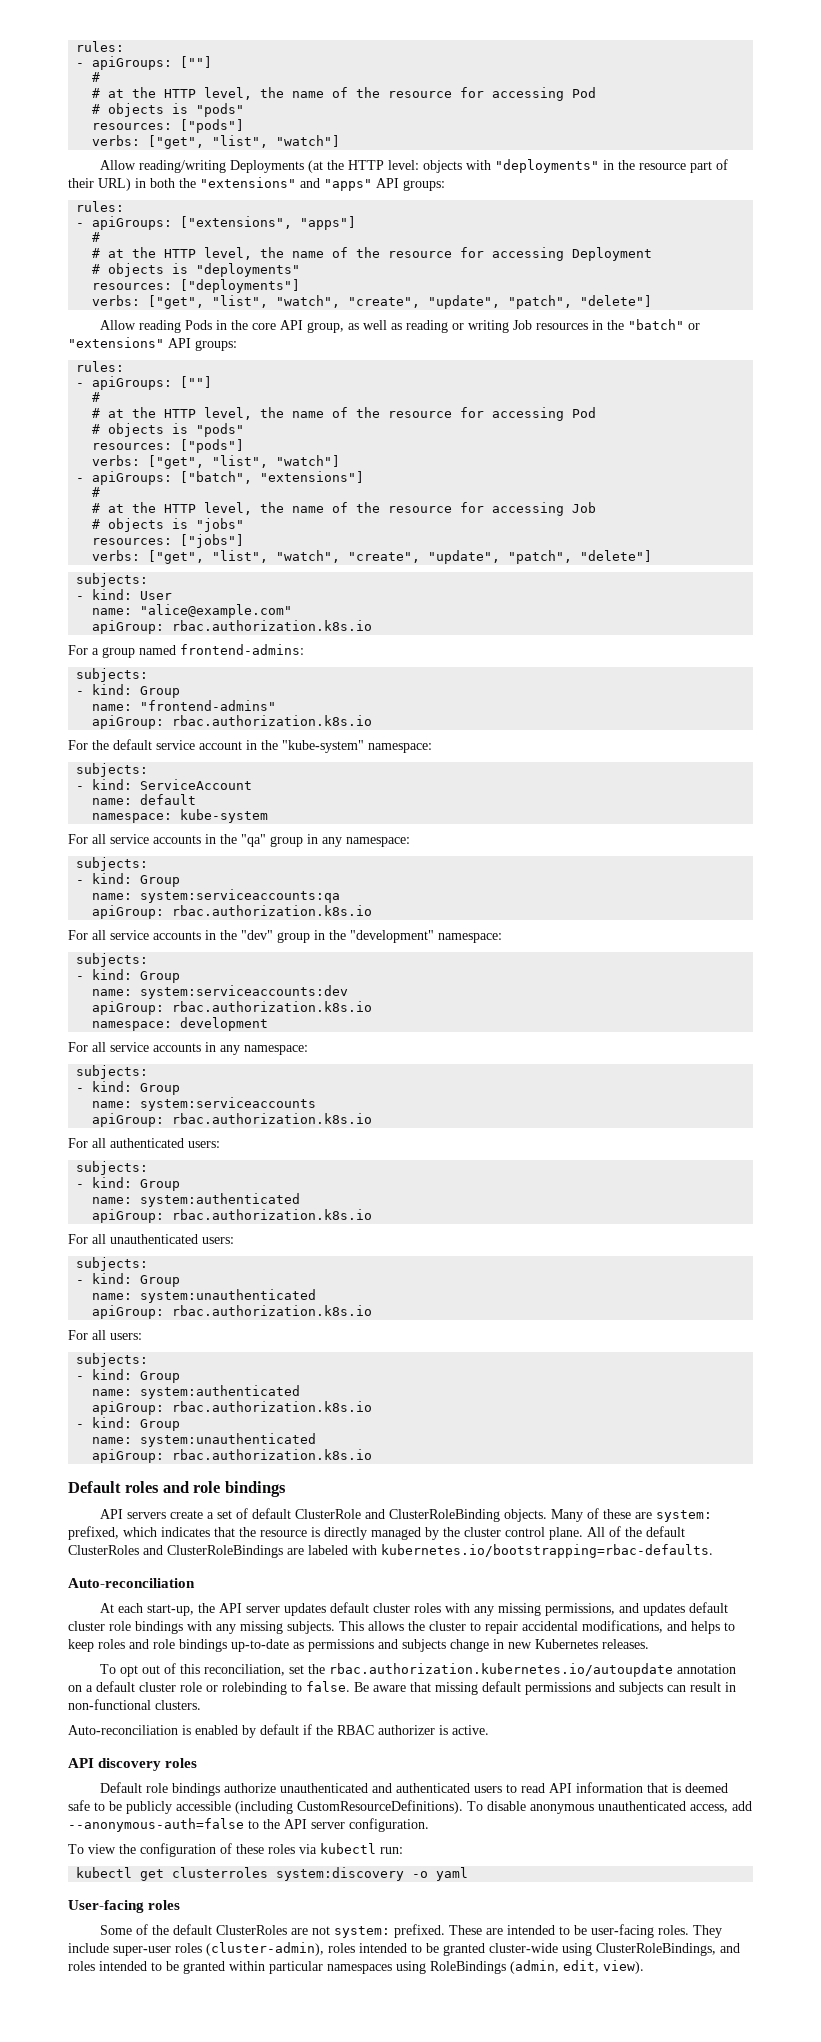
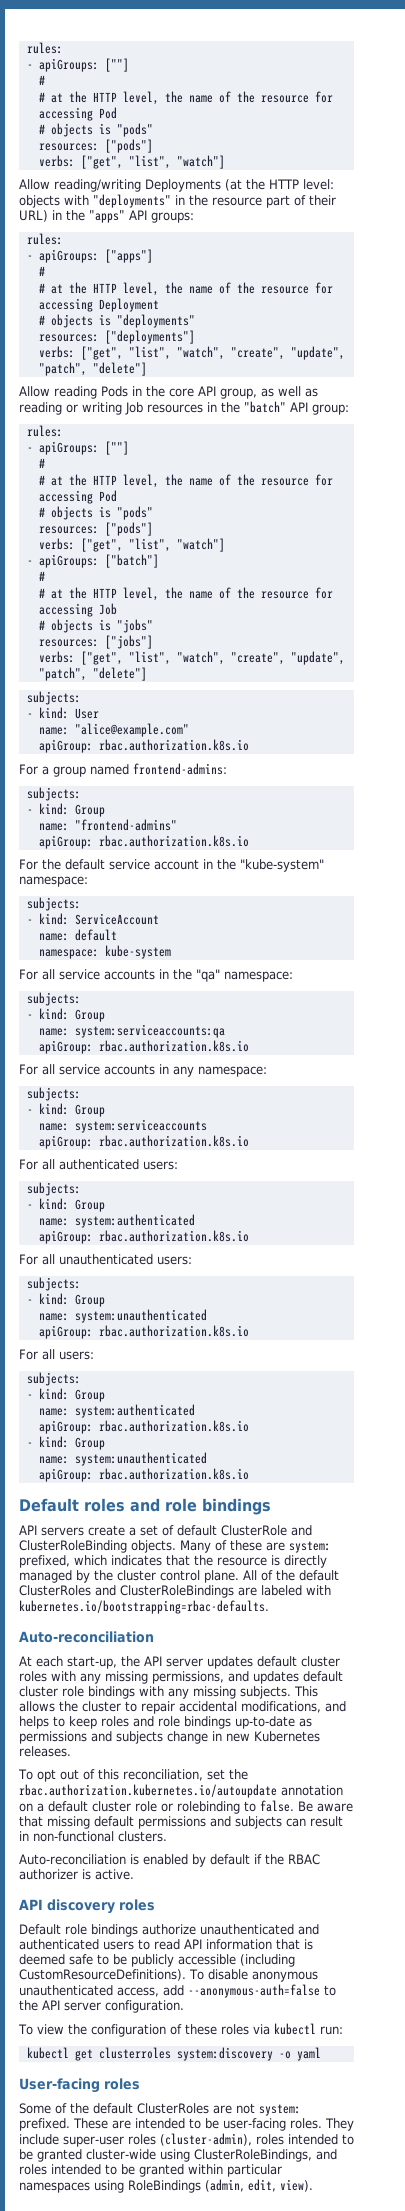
- Allow reading/writing Deployments (at the HTTP level: objects with "deployments" in the resource part of their URL) in both the "extensions" and "apps" API groups:
+ Allow reading/writing Deployments (at the HTTP level: objects with "deployments" in the resource part of their URL) in the "apps" API groups:
- - apiGroups: ["extensions", "apps"]
+ - apiGroups: ["apps"]
- Allow reading Pods in the core API group, as well as reading or writing Job resources in the "batch" or "extensions" API groups:
+ Allow reading Pods in the core API group, as well as reading or writing Job resources in the "batch" API group:
- - apiGroups: ["batch", "extensions"]
+ - apiGroups: ["batch"]
- For all service accounts in the "qa" group in any namespace:
+ For all service accounts in the "qa" namespace:
- For all service accounts in the "dev" group in the "development" namespace:
- subjects:
- - kind: Group
- name: system:serviceaccounts:dev
- apiGroup: rbac.authorization.k8s.io
- namespace: development

